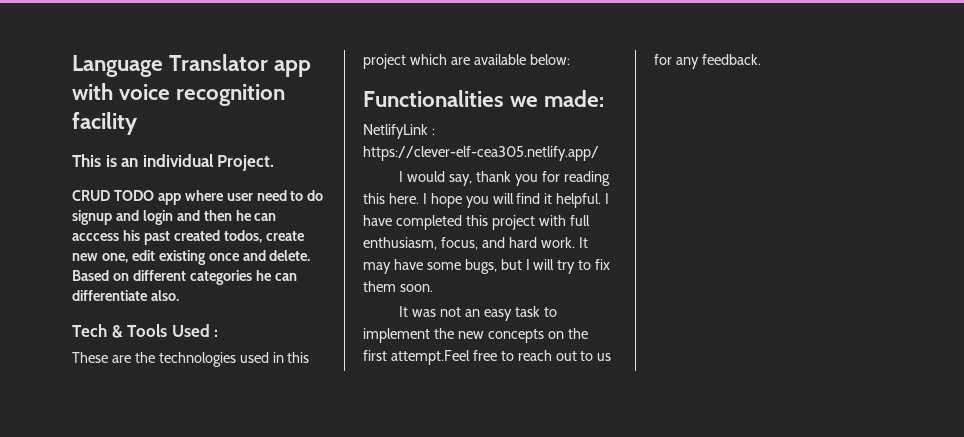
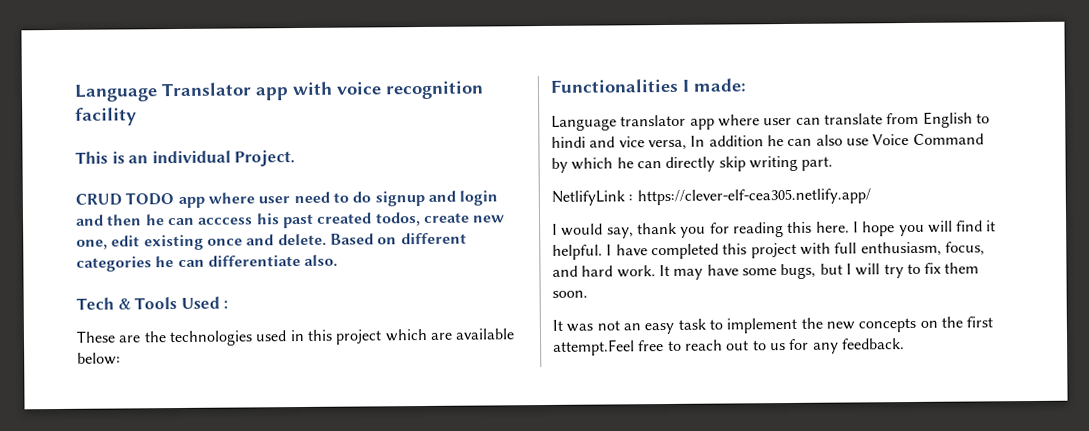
- Functionalities we made:
+ Functionalities I made:
+ Language translator app where user can translate from English to hindi and vice versa, In addition he can also use Voice Command by which he can directly skip writing part.

